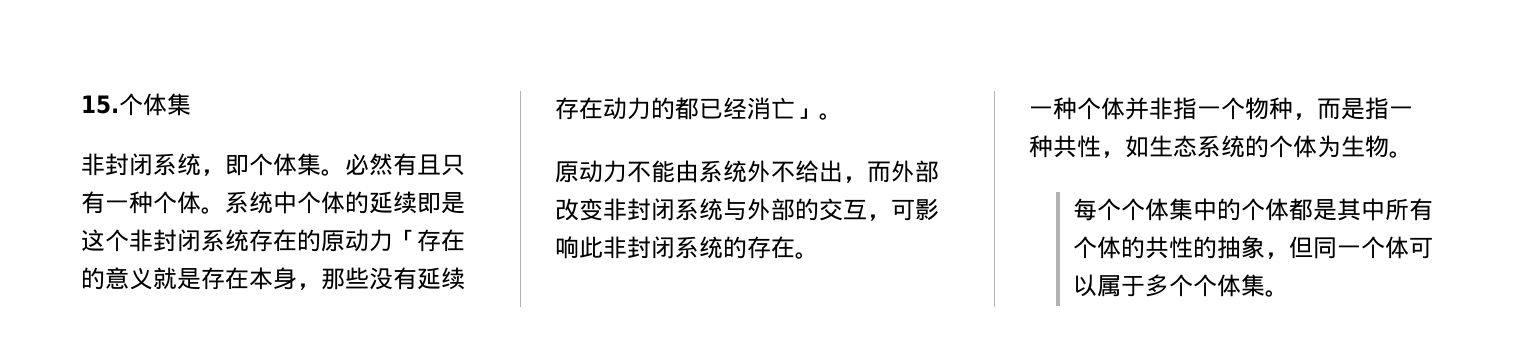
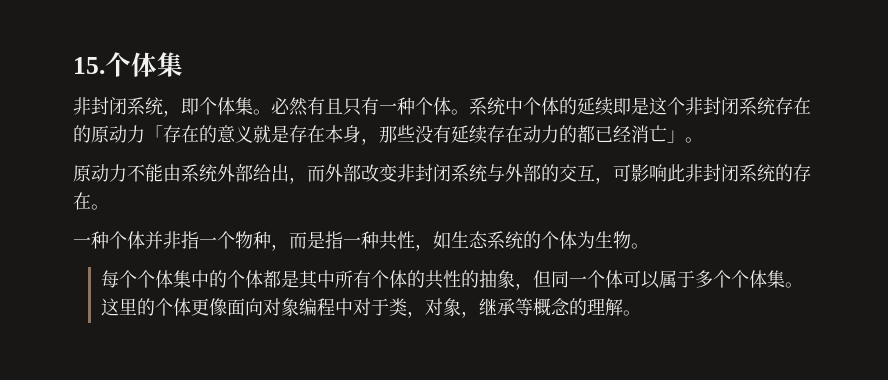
- 原动力不能由系统外不给出，而外部改变非封闭系统与外部的交互，可影响此非封闭系统的存在。
+ 原动力不能由系统外部给出，而外部改变非封闭系统与外部的交互，可影响此非封闭系统的存在。
+ 这里的个体更像面向对象编程中对于类，对象，继承等概念的理解。

